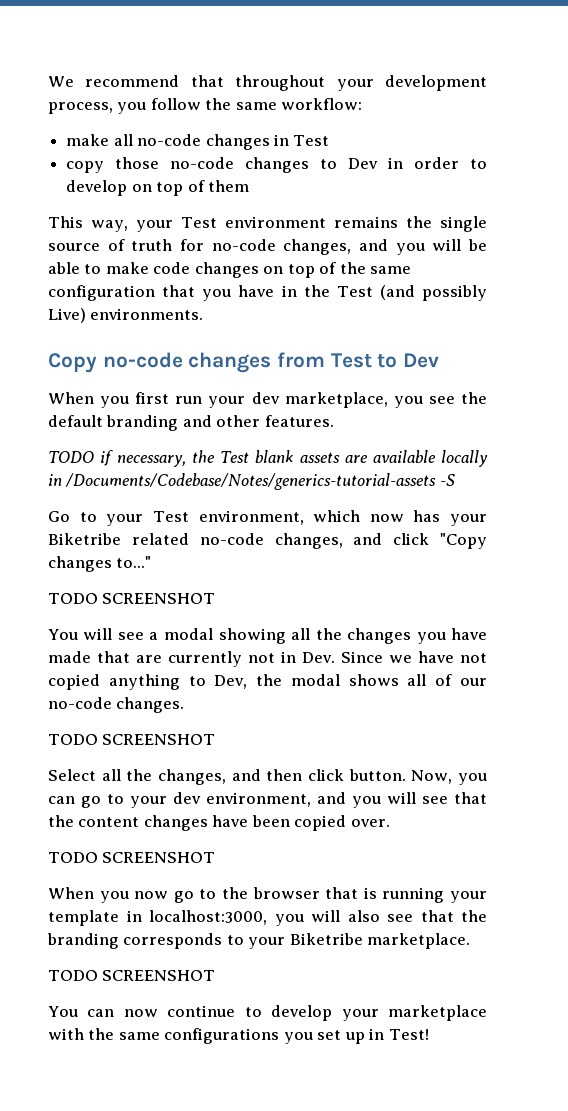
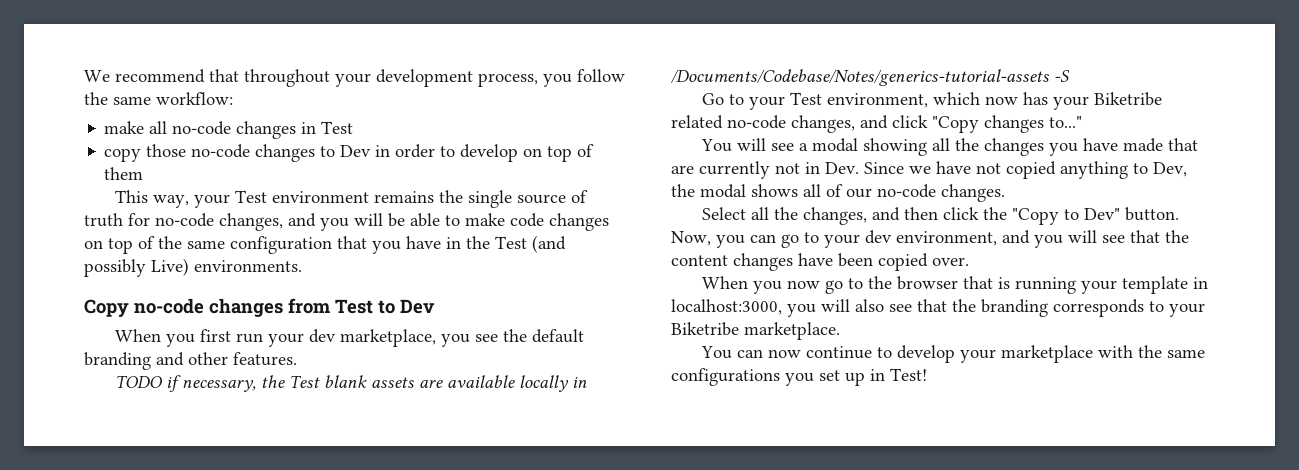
  Go to your Test environment, which now has your Biketribe related no-code changes, and click "Copy changes to..."
- TODO SCREENSHOT
  You will see a modal showing all the changes you have made that are currently not in Dev. Since we have not copied anything to Dev, the modal shows all of our no-code changes.
- TODO SCREENSHOT
- Select all the changes, and then click button.
+ Select all the changes, and then click the "Copy to Dev" button.
  Now, you can go to your dev environment, and you will see that the content changes have been copied over.
- TODO SCREENSHOT
  When you now go to the browser that is running your template in localhost:3000, you will also see that the branding corresponds to your Biketribe marketplace.
- TODO SCREENSHOT

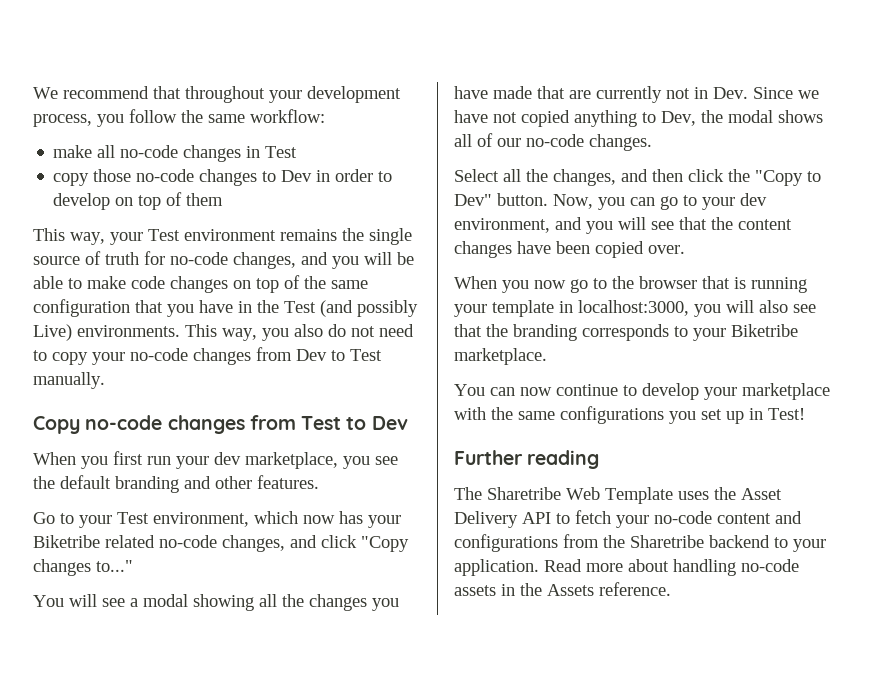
+ This way, you also do not need to copy your no-code changes from Dev to Test manually.
- TODO if necessary, the Test blank assets are available locally in /Documents/Codebase/Notes/generics-tutorial-assets -S
+ Further reading
+ The Sharetribe Web Template uses the Asset Delivery API to fetch your no-code content and configurations from the Sharetribe backend to your application. Read more about handling no-code assets in the Assets reference.

